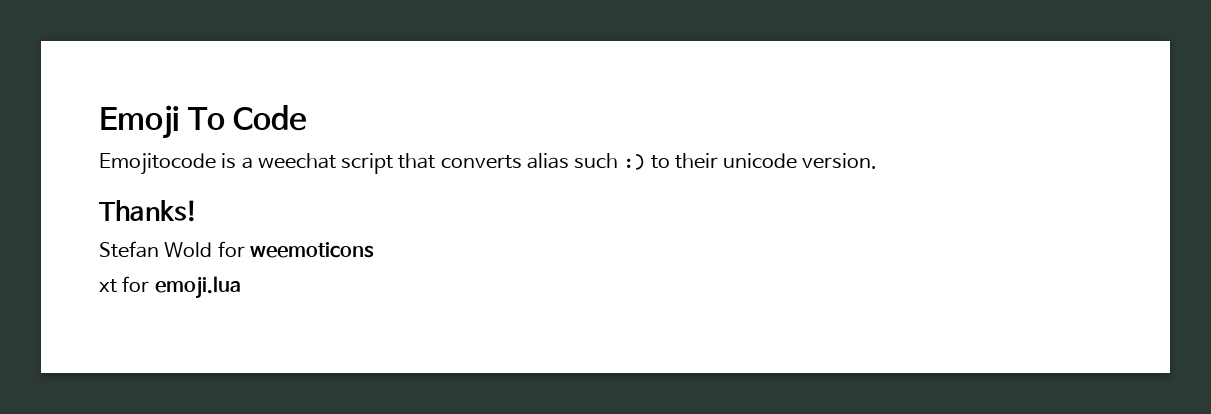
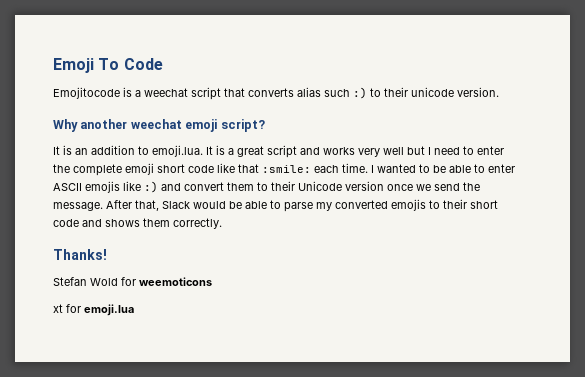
+ Why another weechat emoji script?
+ It is an addition to emoji.lua. It is a great script and works very well but I need to enter the complete emoji short code like that :smile: each time. I wanted to be able to enter ASCII emojis like :) and convert them to their Unicode version once we send the message. After that, Slack would be able to parse my converted emojis to their short code and shows them correctly.

